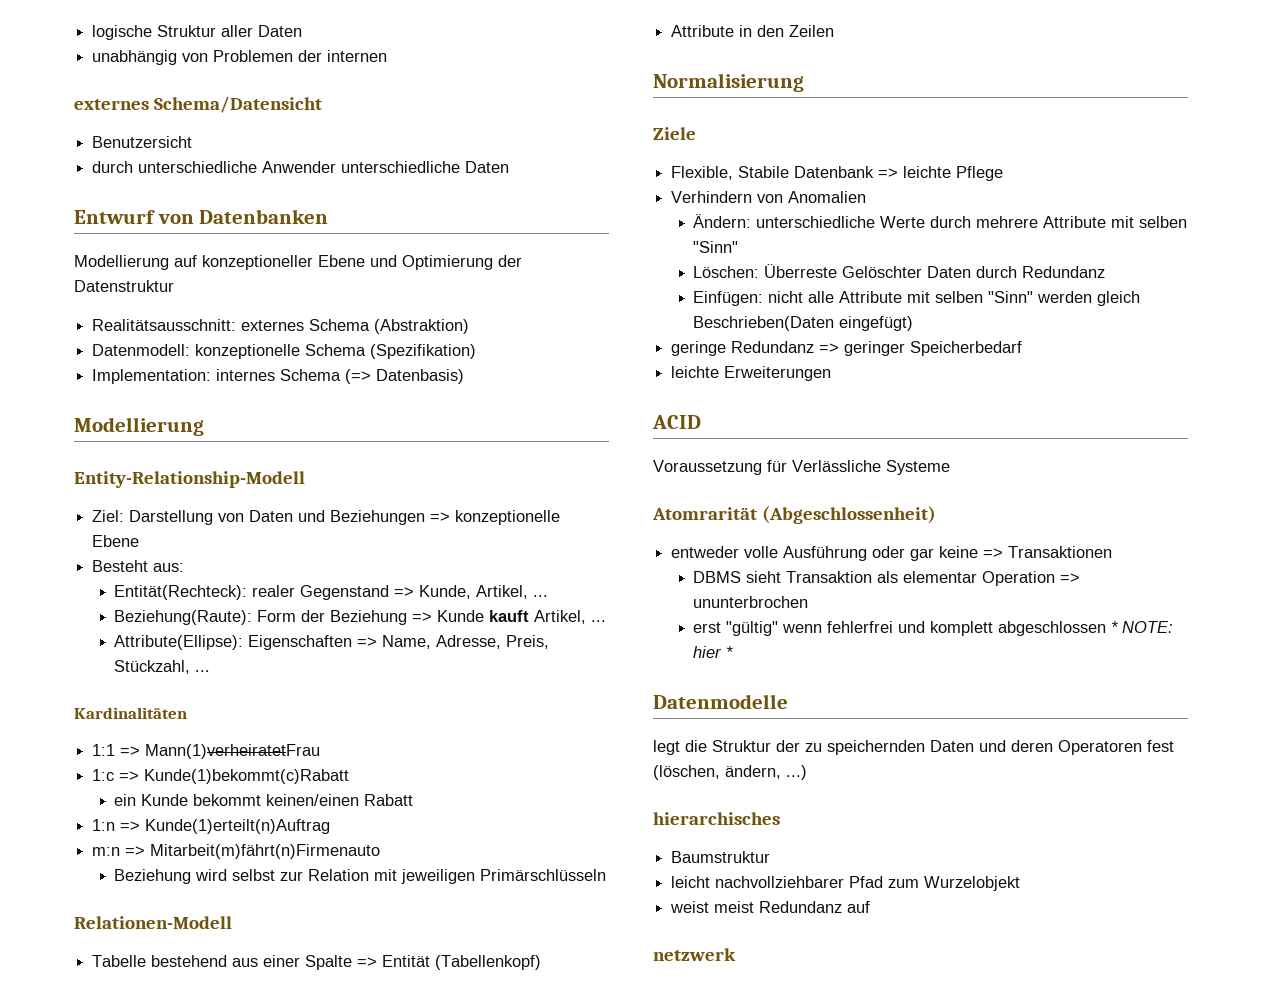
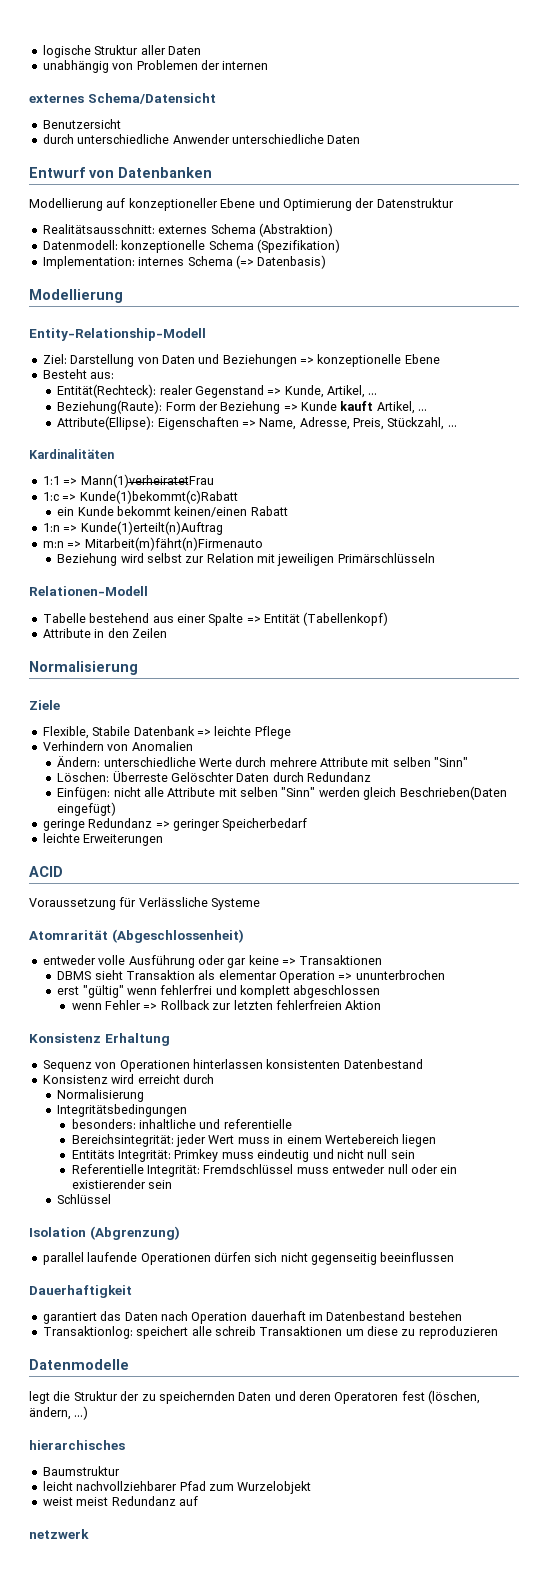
- erst "gültig" wenn fehlerfrei und komplett abgeschlossen * NOTE: hier *
+ erst "gültig" wenn fehlerfrei und komplett abgeschlossen
+ wenn Fehler => Rollback zur letzten fehlerfreien Aktion
+ Konsistenz Erhaltung
+ Sequenz von Operationen hinterlassen konsistenten Datenbestand
+ Konsistenz wird erreicht durch
+ Normalisierung
+ Integritätsbedingungen
+ besonders: inhaltliche und referentielle
+ Bereichsintegrität: jeder Wert muss in einem Wertebereich liegen
+ Entitäts Integrität: Primkey muss eindeutig und nicht null sein
+ Referentielle Integrität: Fremdschlüssel muss entweder null oder ein existierender sein
+ Schlüssel
+ Isolation (Abgrenzung)
+ parallel laufende Operationen dürfen sich nicht gegenseitig beeinflussen
+ Dauerhaftigkeit
+ garantiert das Daten nach Operation dauerhaft im Datenbestand bestehen
+ Transaktionlog: speichert alle schreib Transaktionen um diese zu reproduzieren

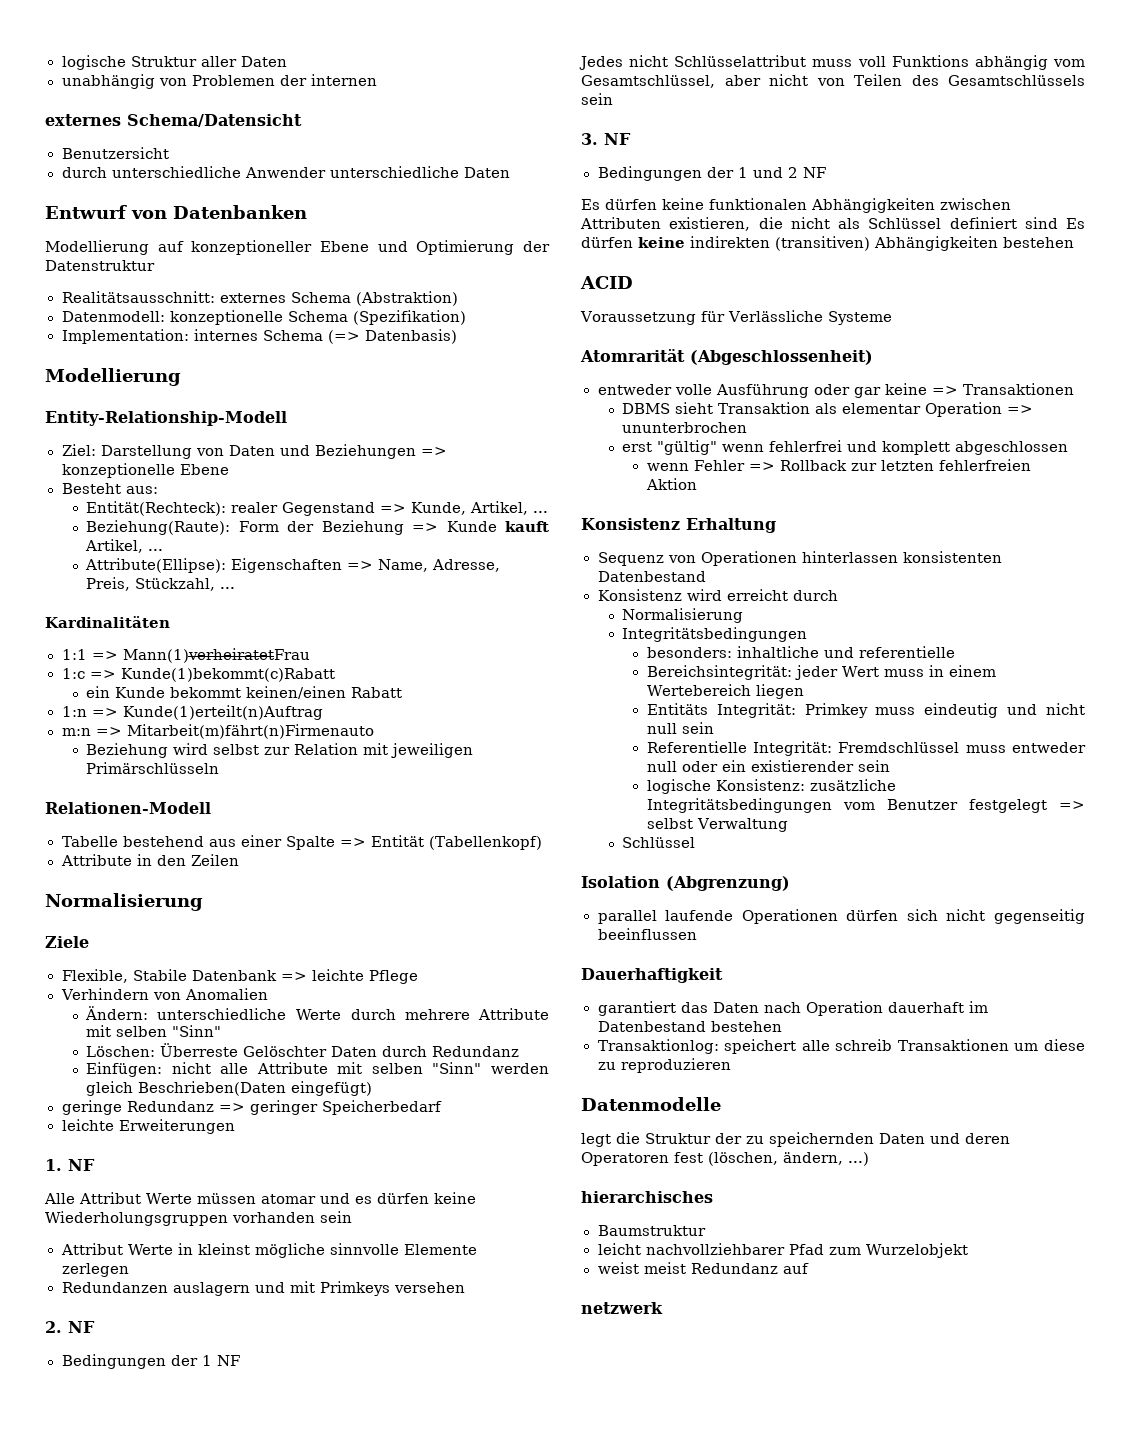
+ 1. NF
+ Alle Attribut Werte müssen atomar und es dürfen keine Wiederholungsgruppen vorhanden sein
+ Attribut Werte in kleinst mögliche sinnvolle Elemente zerlegen
+ Redundanzen auslagern und mit Primkeys versehen
+ 2. NF
+ Bedingungen der 1 NF
+ Jedes nicht Schlüsselattribut muss voll Funktions abhängig vom Gesamtschlüssel, aber nicht von Teilen des Gesamtschlüssels sein
+ 3. NF
+ Bedingungen der 1 und 2 NF
+ Es dürfen keine funktionalen Abhängigkeiten zwischen Attributen existieren, die nicht als Schlüssel definiert sind Es dürfen keine indirekten (transitiven) Abhängigkeiten bestehen
+ logische Konsistenz: zusätzliche Integritätsbedingungen vom Benutzer festgelegt => selbst Verwaltung

